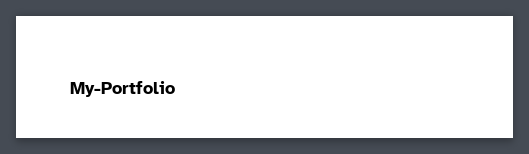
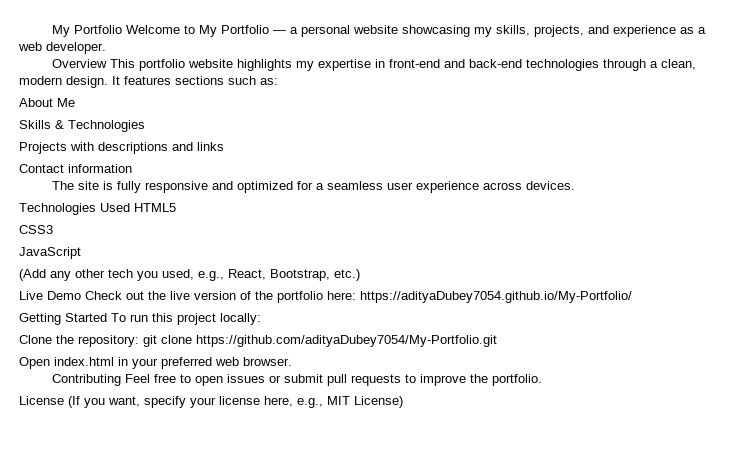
- My-Portfolio
+ My Portfolio Welcome to My Portfolio — a personal website showcasing my skills, projects, and experience as a web developer.
+ Overview This portfolio website highlights my expertise in front-end and back-end technologies through a clean, modern design. It features sections such as:
+ About Me
+ Skills & Technologies
+ Projects with descriptions and links
+ Contact information
+ The site is fully responsive and optimized for a seamless user experience across devices.
+ Technologies Used HTML5
+ CSS3
+ JavaScript
+ (Add any other tech you used, e.g., React, Bootstrap, etc.)
+ Live Demo Check out the live version of the portfolio here: https://adityaDubey7054.github.io/My-Portfolio/
+ Getting Started To run this project locally:
+ Clone the repository: git clone https://github.com/adityaDubey7054/My-Portfolio.git
+ Open index.html in your preferred web browser.
+ Contributing Feel free to open issues or submit pull requests to improve the portfolio.
+ License (If you want, specify your license here, e.g., MIT License)

